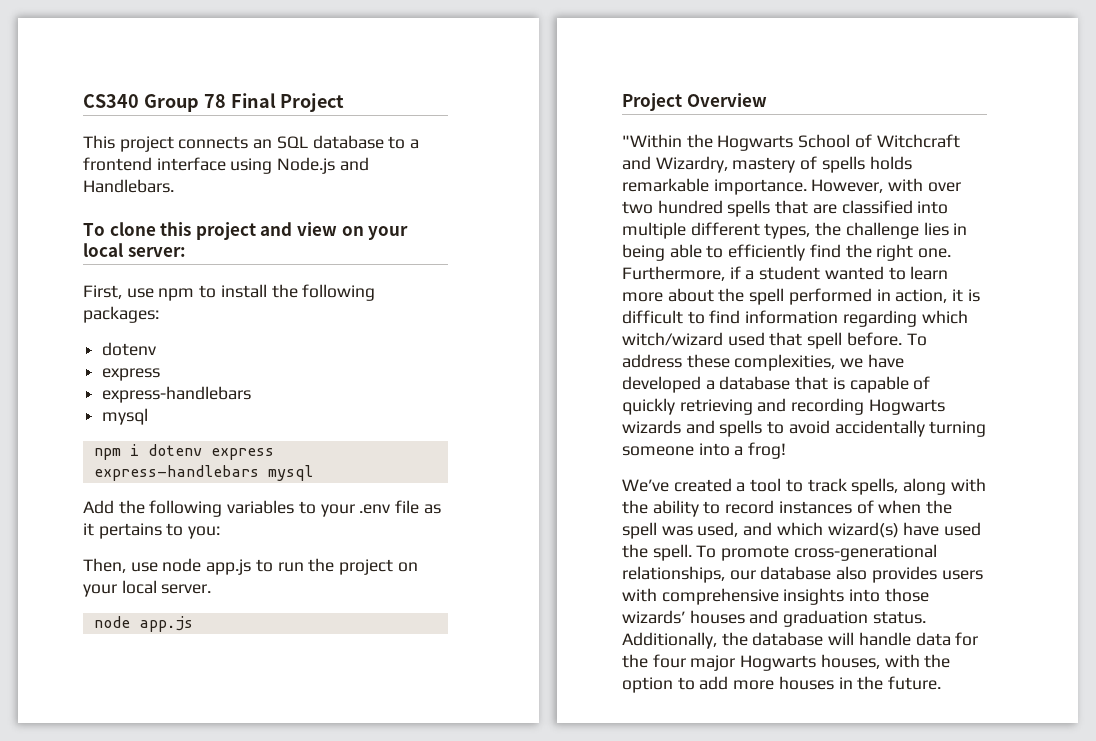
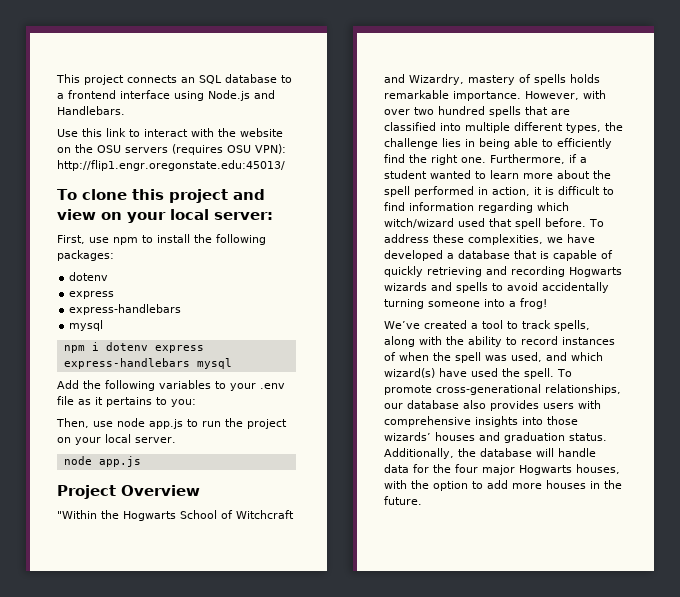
- CS340 Group 78 Final Project
+ Use this link to interact with the website on the OSU servers (requires OSU VPN): http://flip1.engr.oregonstate.edu:45013/

